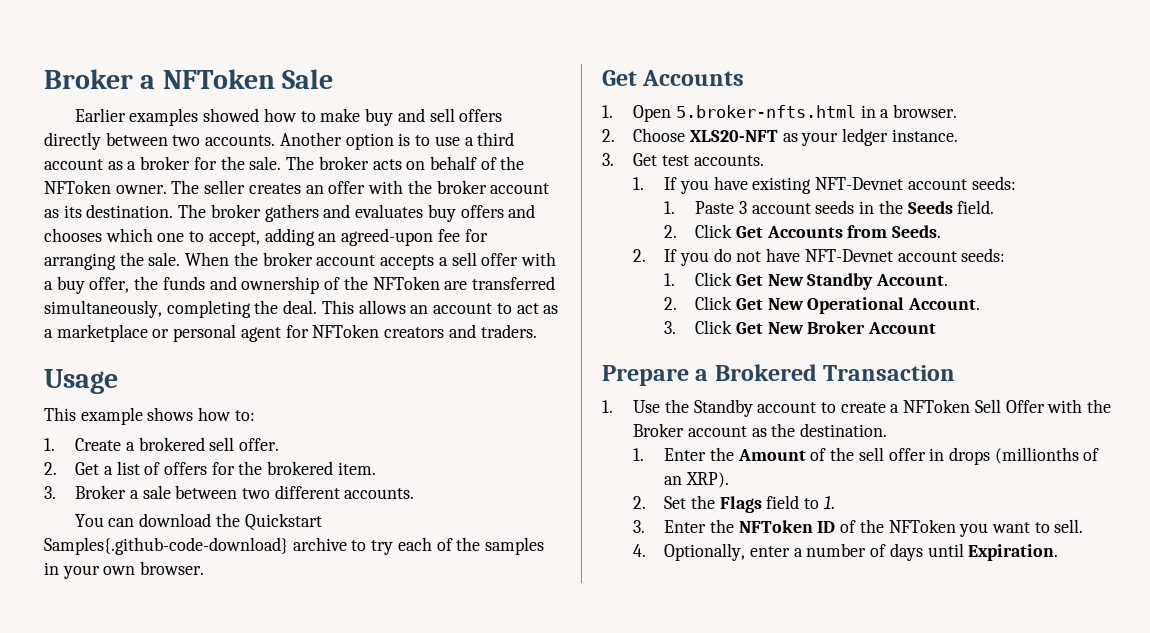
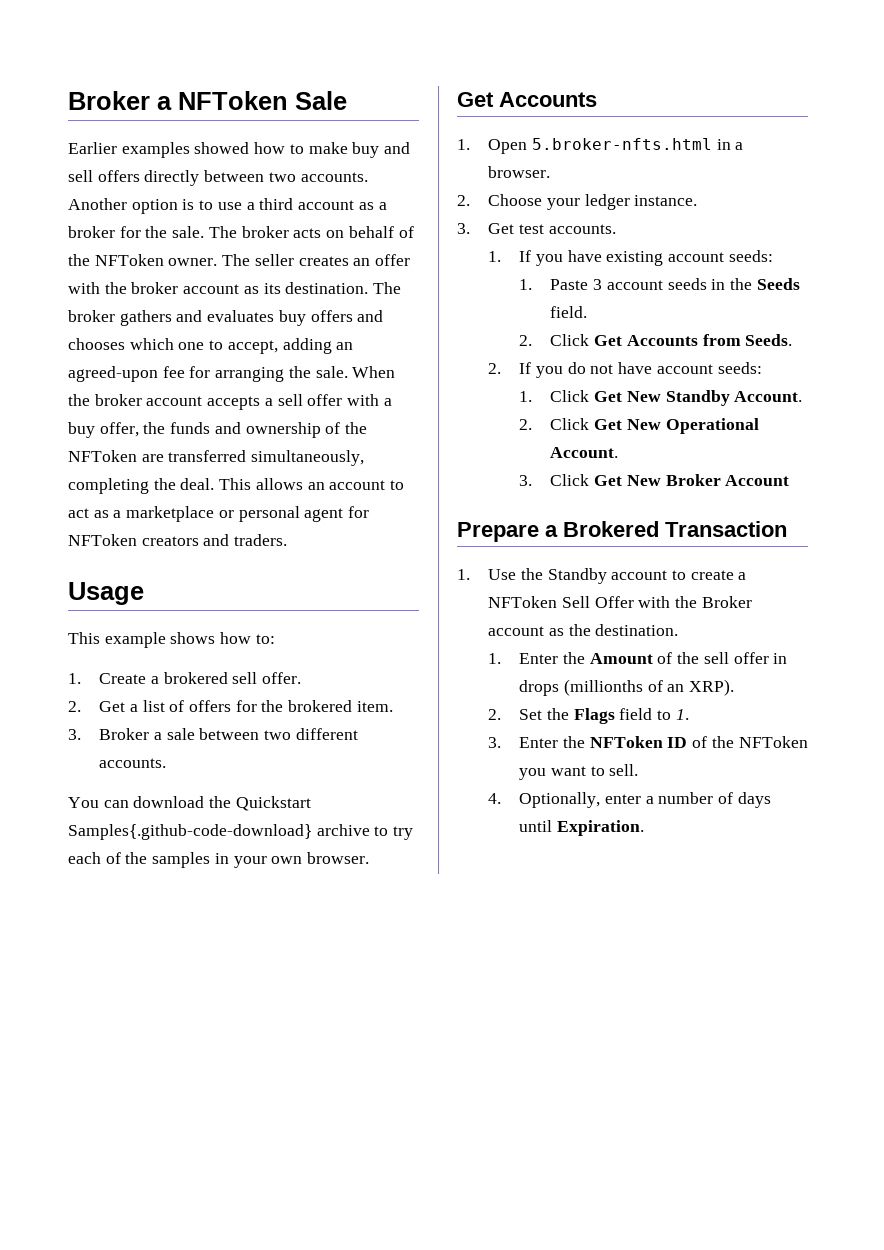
- 2. Choose XLS20-NFT as your ledger instance.
+ 2. Choose your ledger instance.
- 1. If you have existing NFT-Devnet account seeds:
+ 1. If you have existing account seeds:
- 2. If you do not have NFT-Devnet account seeds:
+ 2. If you do not have account seeds:

